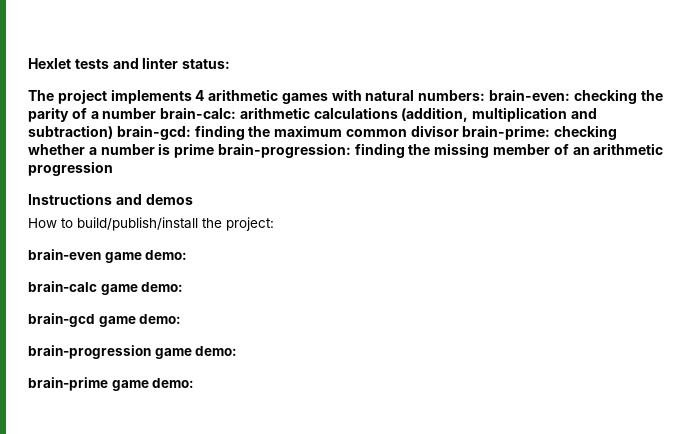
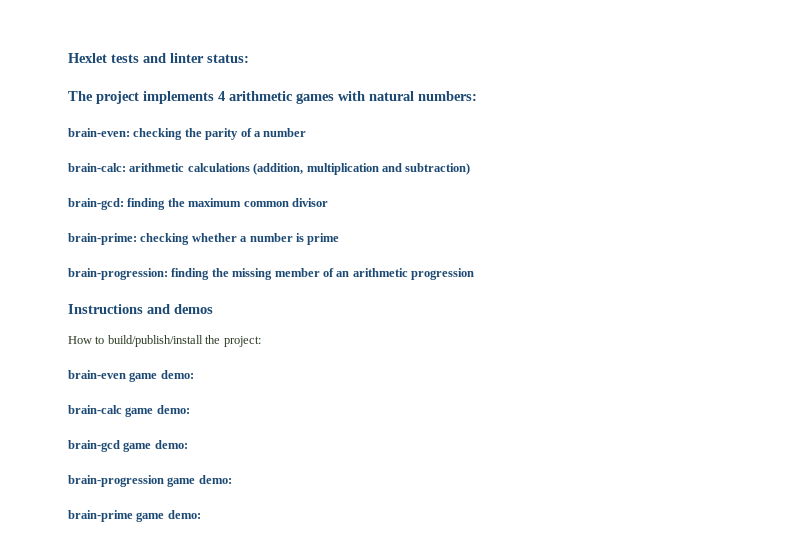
- The project implements 4 arithmetic games with natural numbers: brain-even: checking the parity of a number brain-calc: arithmetic calculations (addition, multiplication and subtraction) brain-gcd: finding the maximum common divisor brain-prime: checking whether a number is prime brain-progression: finding the missing member of an arithmetic progression
+ The project implements 4 arithmetic games with natural numbers:
+ brain-even: checking the parity of a number
+ brain-calc: arithmetic calculations (addition, multiplication and subtraction)
+ brain-gcd: finding the maximum common divisor
+ brain-prime: checking whether a number is prime
+ brain-progression: finding the missing member of an arithmetic progression

